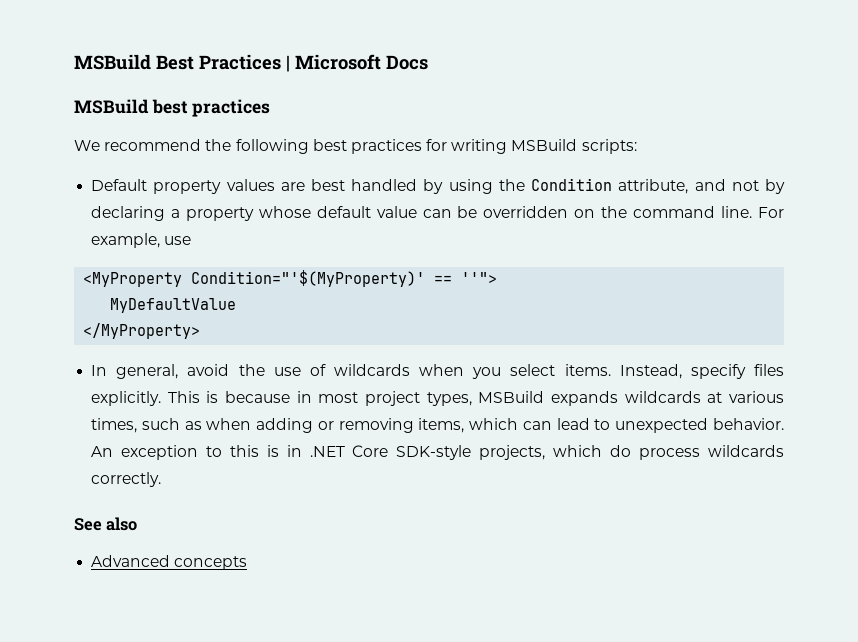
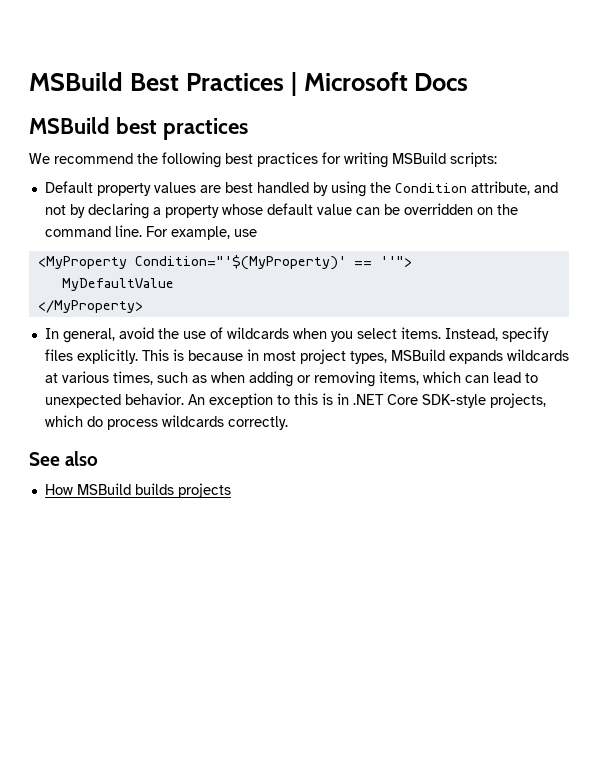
- Advanced concepts
+ How MSBuild builds projects

